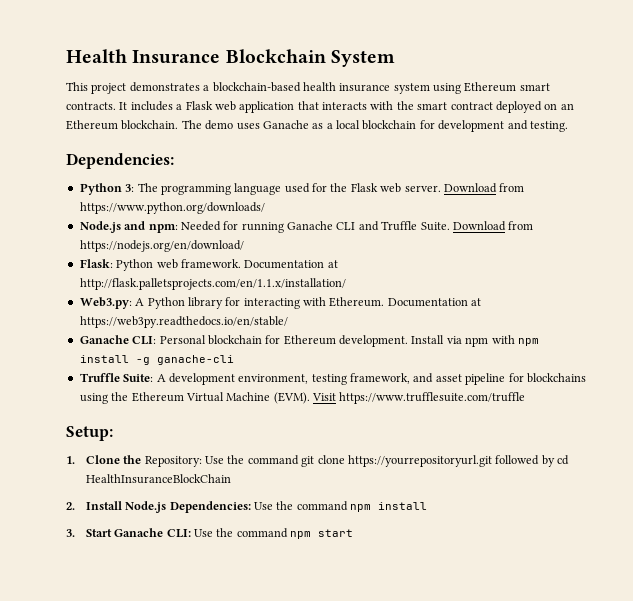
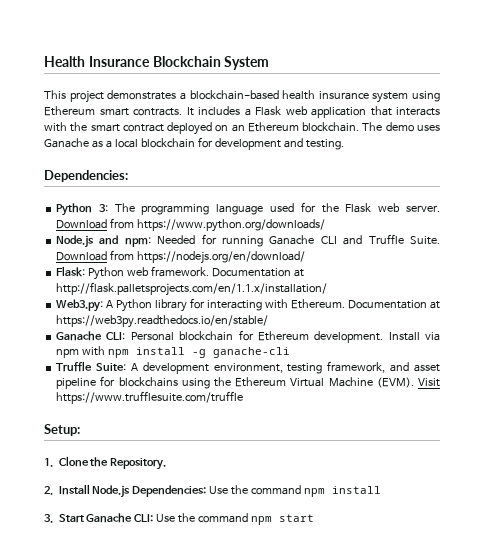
- 1. Clone the Repository: Use the command git clone https://yourrepositoryurl.git followed by cd HealthInsuranceBlockChain
+ 1. Clone the Repository.

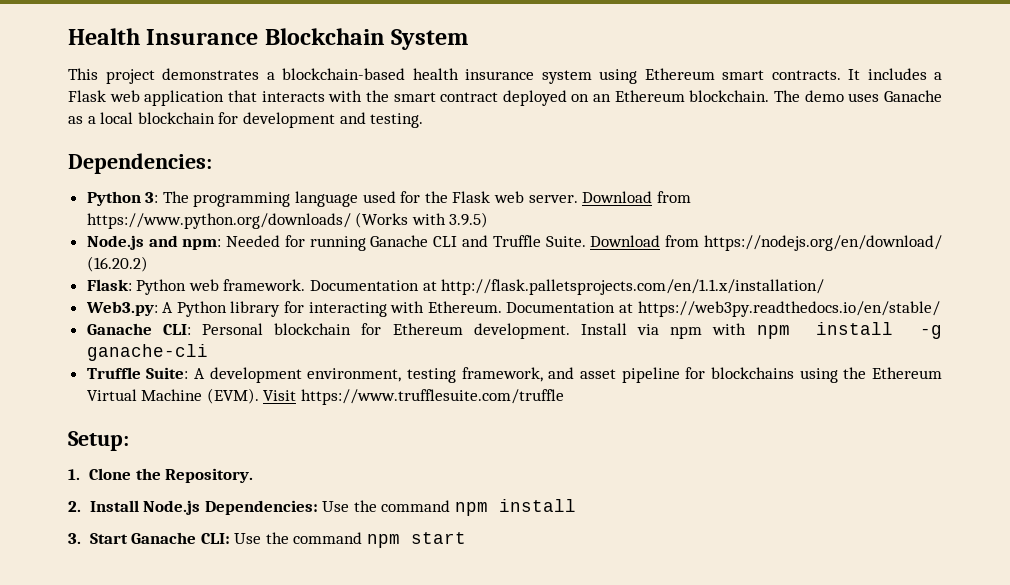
- Download from https://www.python.org/downloads/
+ Download from https://www.python.org/downloads/ (Works with 3.9.5)
- Download from https://nodejs.org/en/download/
+ Download from https://nodejs.org/en/download/ (16.20.2)

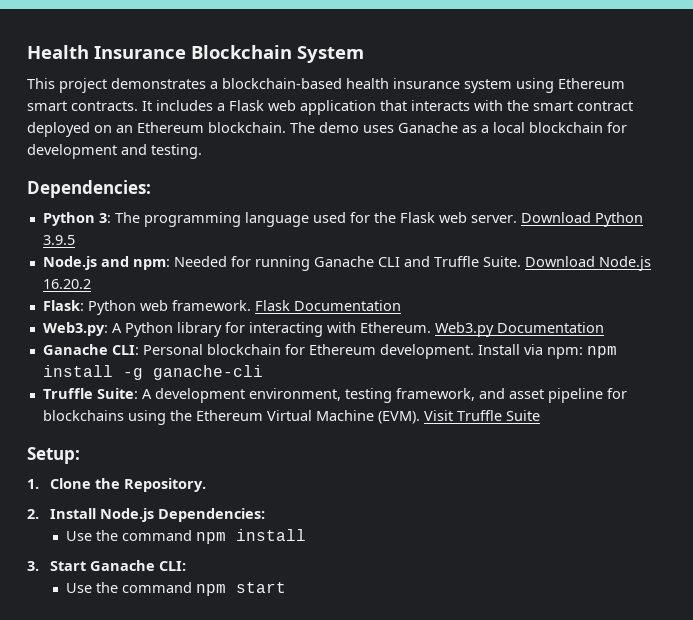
- Download from https://www.python.org/downloads/ (Works with 3.9.5)
+ Download Python 3.9.5
- Download from https://nodejs.org/en/download/ (16.20.2)
+ Download Node.js 16.20.2
- Documentation at http://flask.palletsprojects.com/en/1.1.x/installation/
+ Flask Documentation
- Documentation at https://web3py.readthedocs.io/en/stable/
+ Web3.py Documentation
- Install via npm with npm install -g ganache-cli
+ Install via npm: npm install -g ganache-cli
- Visit https://www.trufflesuite.com/truffle
+ Visit Truffle Suite
- 2. Install Node.js Dependencies: Use the command npm install
+ 2. Install Node.js Dependencies:
+ Use the command npm install
- 3. Start Ganache CLI: Use the command npm start
+ 3. Start Ganache CLI:
+ Use the command npm start

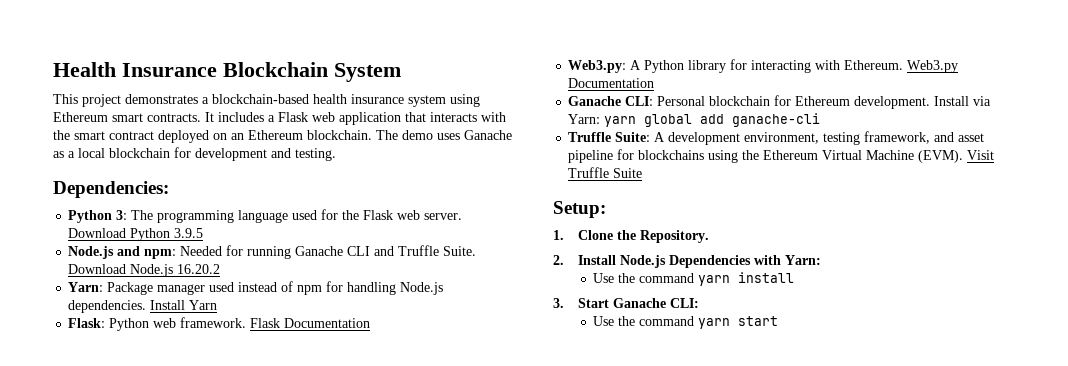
+ Yarn: Package manager used instead of npm for handling Node.js dependencies. Install Yarn
- Install via npm: npm install -g ganache-cli
+ Install via Yarn: yarn global add ganache-cli
- 2. Install Node.js Dependencies:
- Use the command npm install
+ 2. Install Node.js Dependencies with Yarn:
+ Use the command yarn install
- Use the command npm start
+ Use the command yarn start

